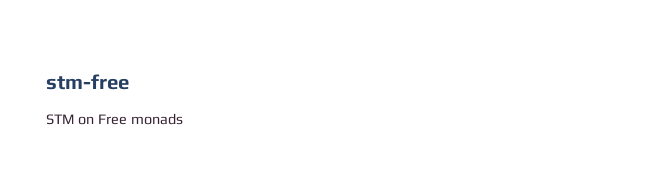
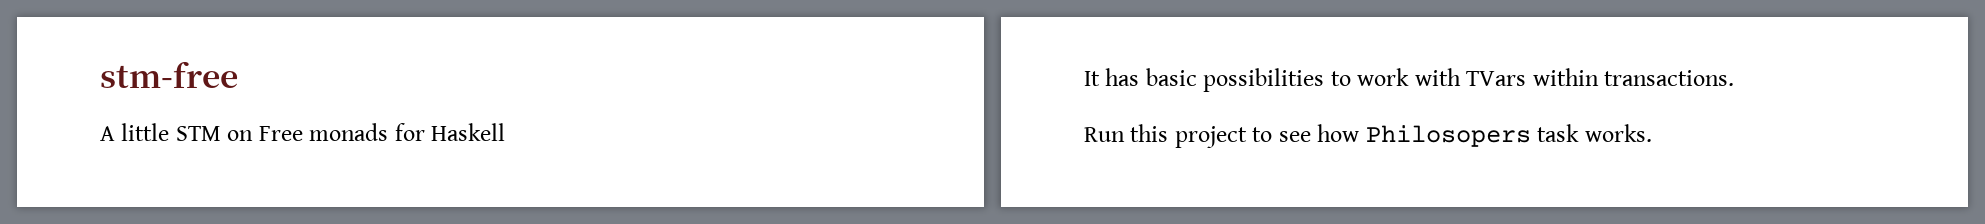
- STM on Free monads
+ A little STM on Free monads for Haskell
+ It has basic possibilities to work with TVars within transactions.
+ Run this project to see how Philosopers task works.

